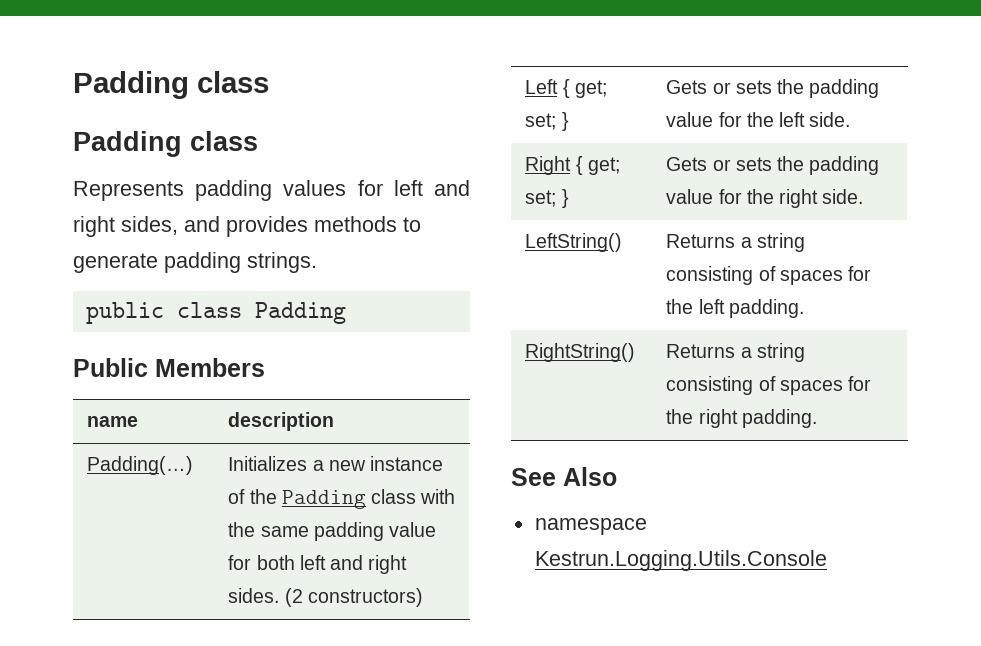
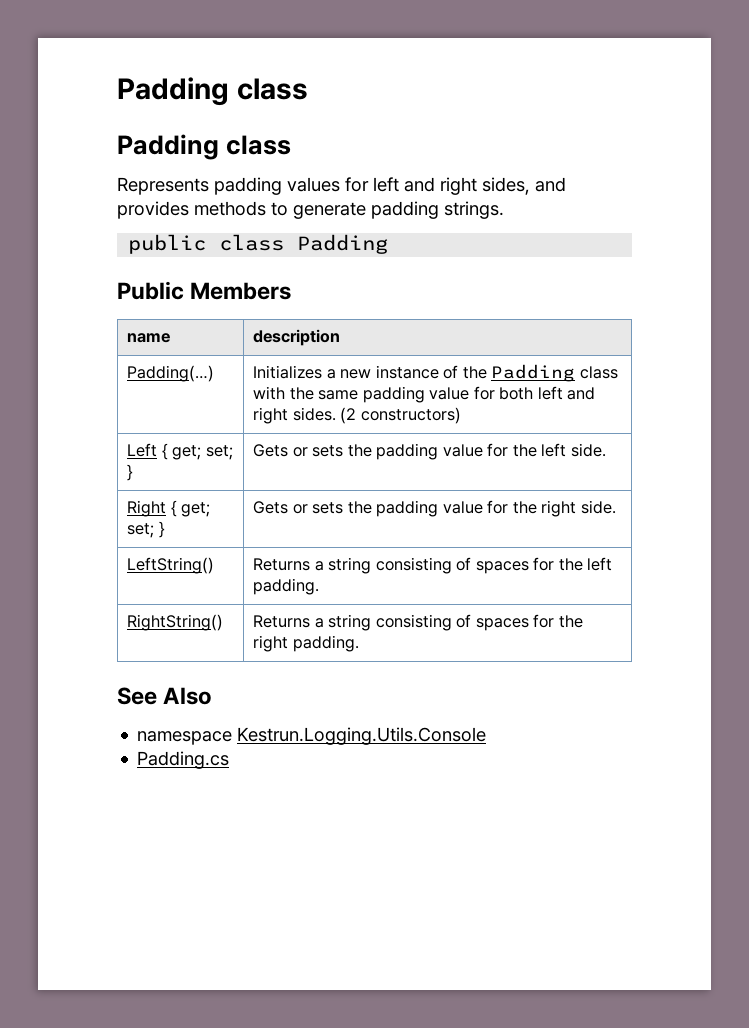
+ Padding.cs

